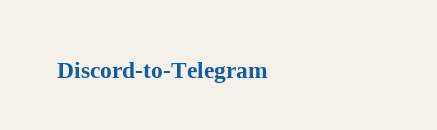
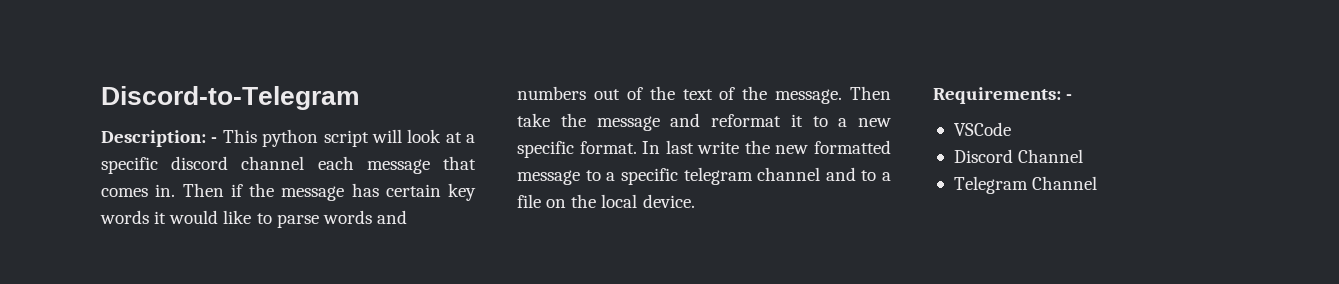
+ Description: - This python script will look at a specific discord channel each message that comes in. Then if the message has certain key words it would like to parse words and numbers out of the text of the message. Then take the message and reformat it to a new specific format. In last write the new formatted message to a specific telegram channel and to a file on the local device.
+ Requirements: -
+ VSCode
+ Discord Channel
+ Telegram Channel

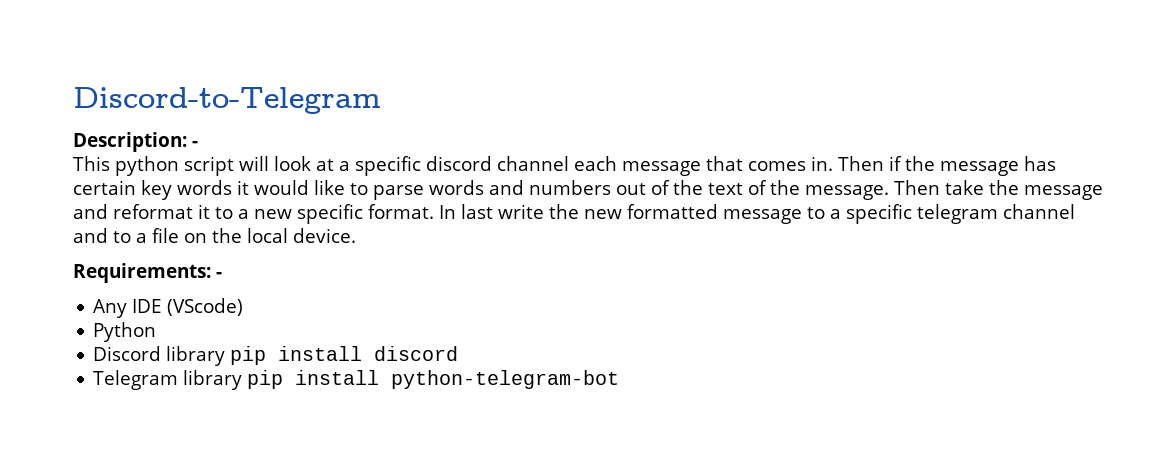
- Description: - This python script will look at a specific discord channel each message that comes in.
+ Description: -
+ This python script will look at a specific discord channel each message that comes in.
- VSCode
- Discord Channel
- Telegram Channel
+ Any IDE (VScode)
+ Python
+ Discord library pip install discord
+ Telegram library pip install python-telegram-bot

